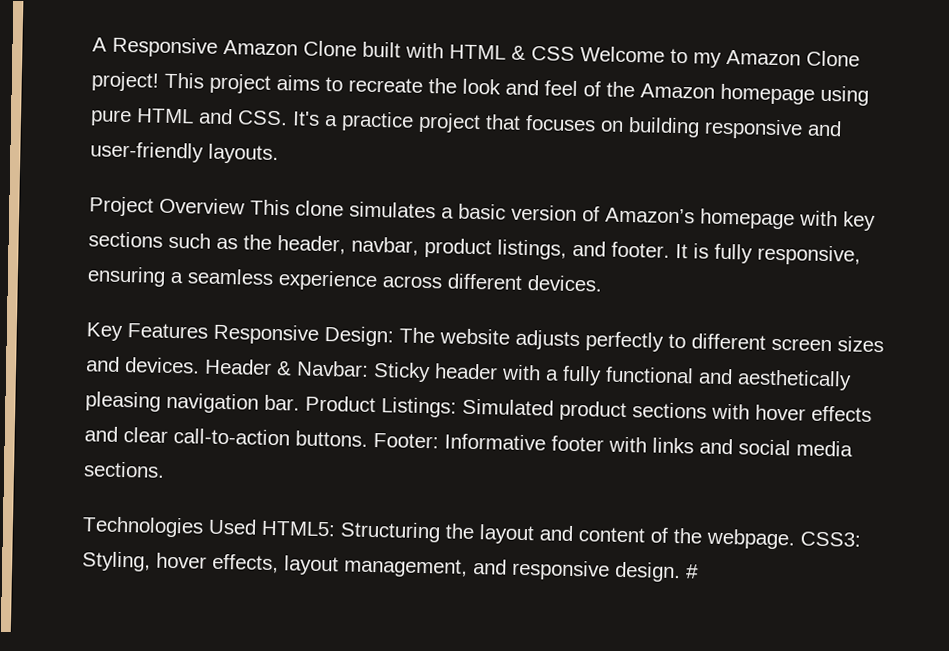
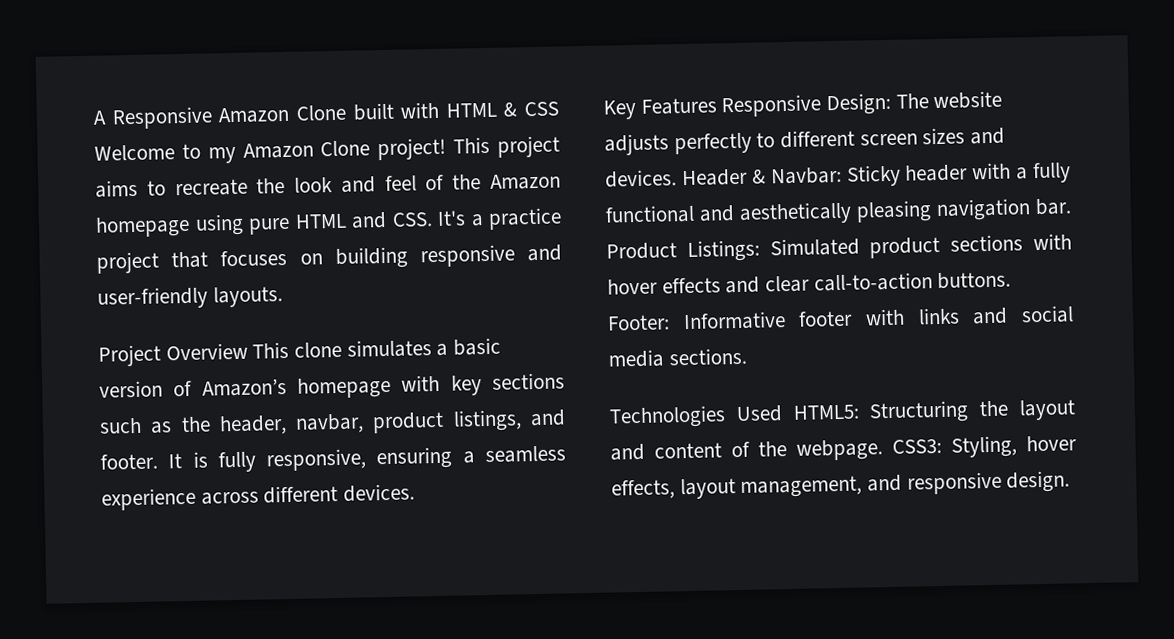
- #

